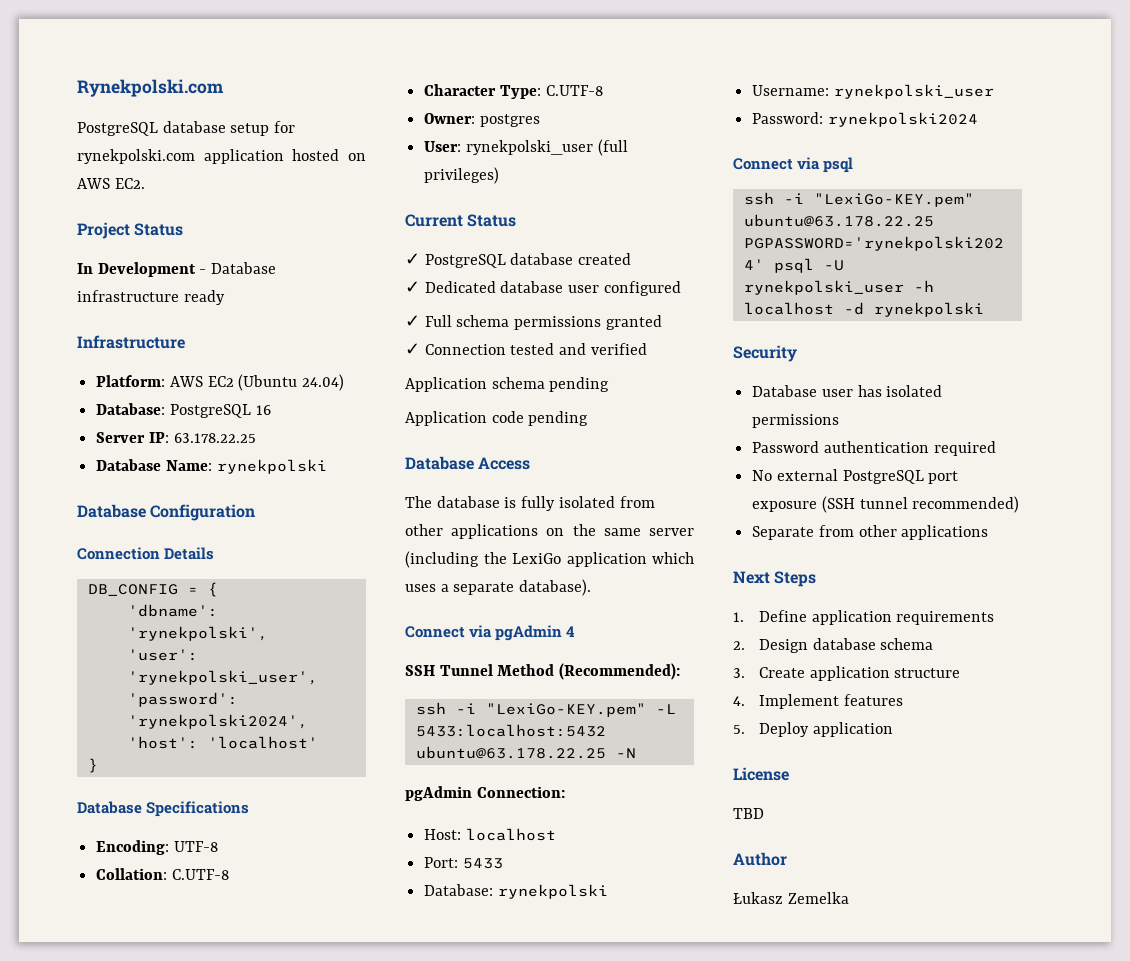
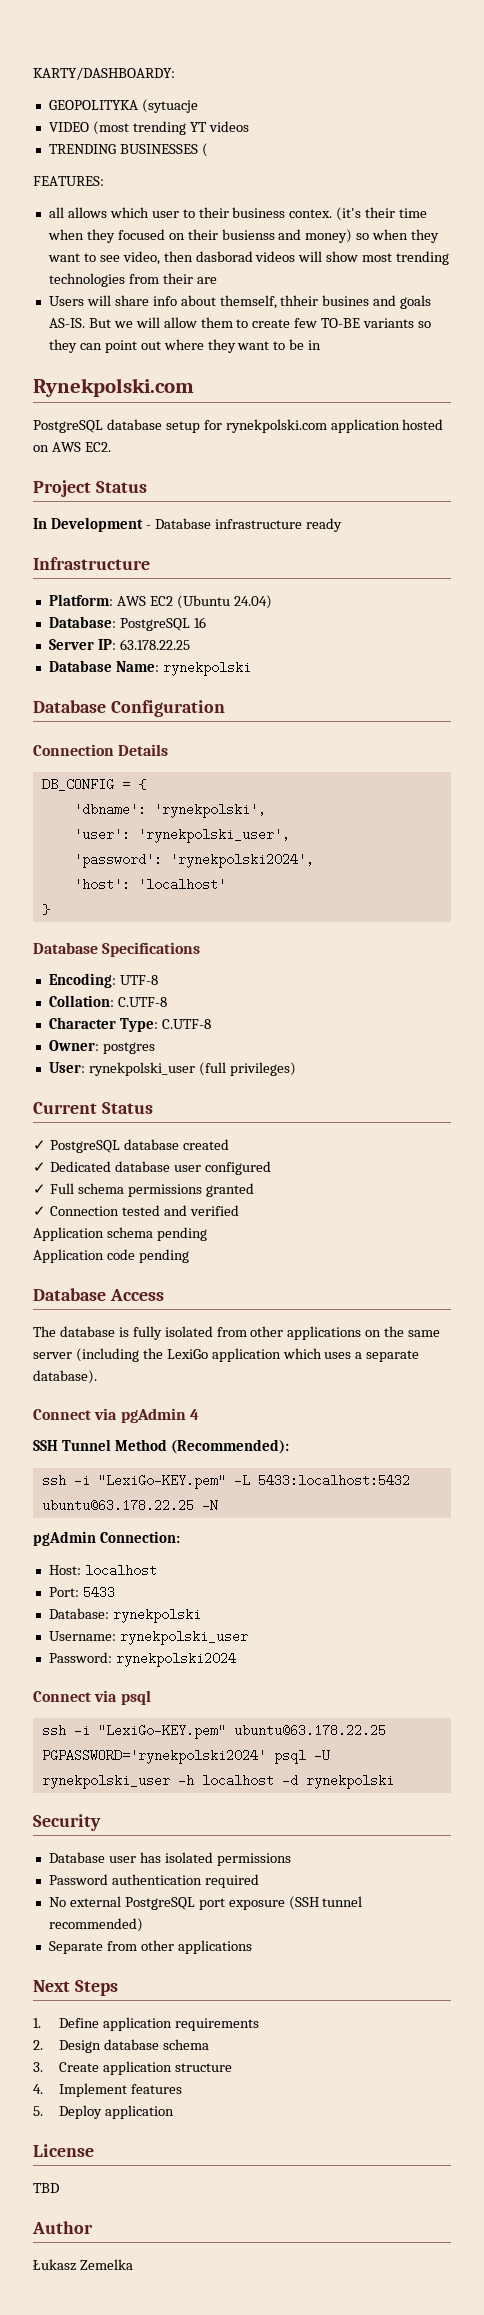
+ KARTY/DASHBOARDY:
+ GEOPOLITYKA (sytuacje
+ VIDEO (most trending YT videos
+ TRENDING BUSINESSES (
+ FEATURES:
+ all allows which user to their business contex. (it's their time when they focused on their busienss and money) so when they want to see video, then dasborad videos will show most trending technologies from their are
+ Users will share info about themself, thheir busines and goals AS-IS. But we will allow them to create few TO-BE variants so they can point out where they want to be in

